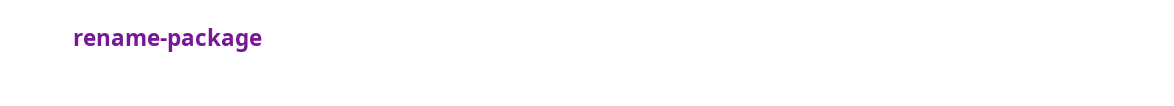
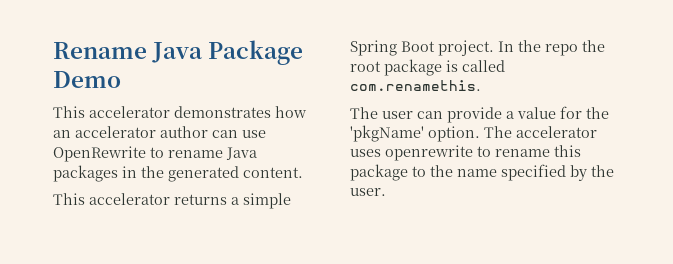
- rename-package
+ Rename Java Package Demo
+ This accelerator demonstrates how an accelerator author can use OpenRewrite to rename Java packages in the generated content.
+ This accelerator returns a simple Spring Boot project. In the repo the root package is called com.renamethis.
+ The user can provide a value for the 'pkgName' option. The accelerator uses openrewrite to rename this package to the name specified by the user.

